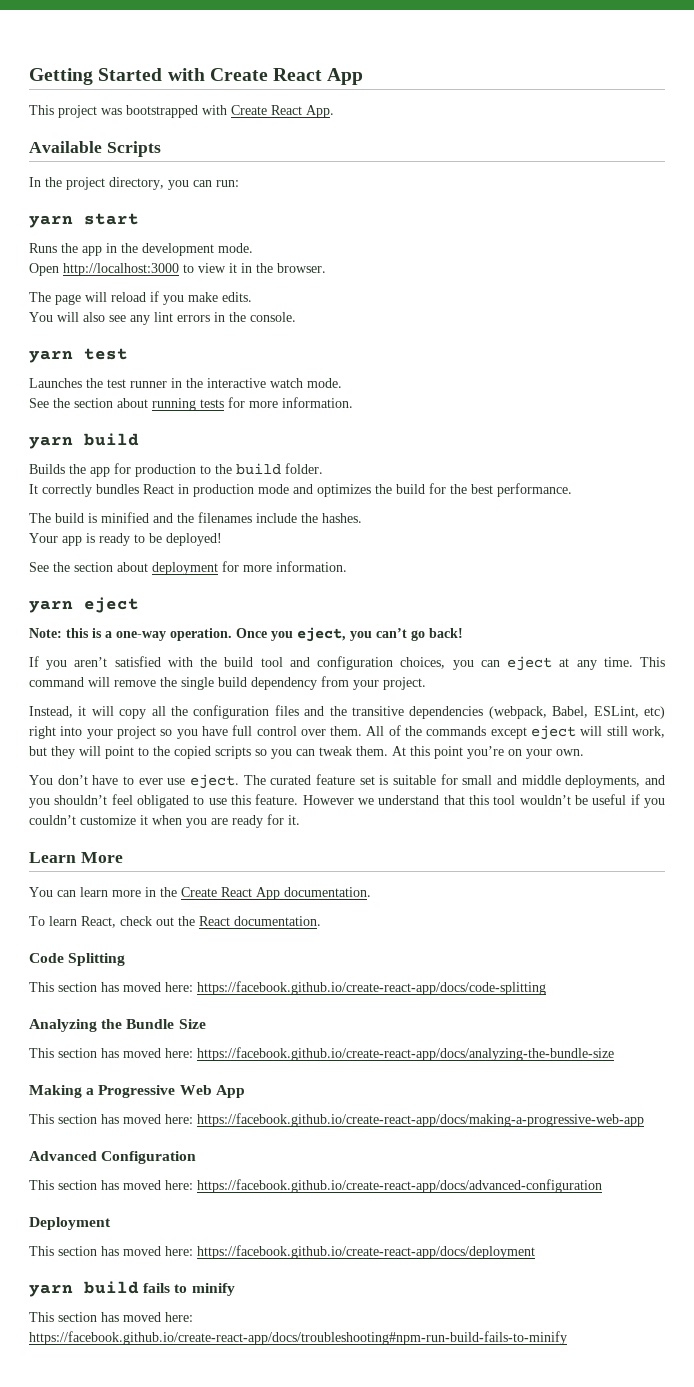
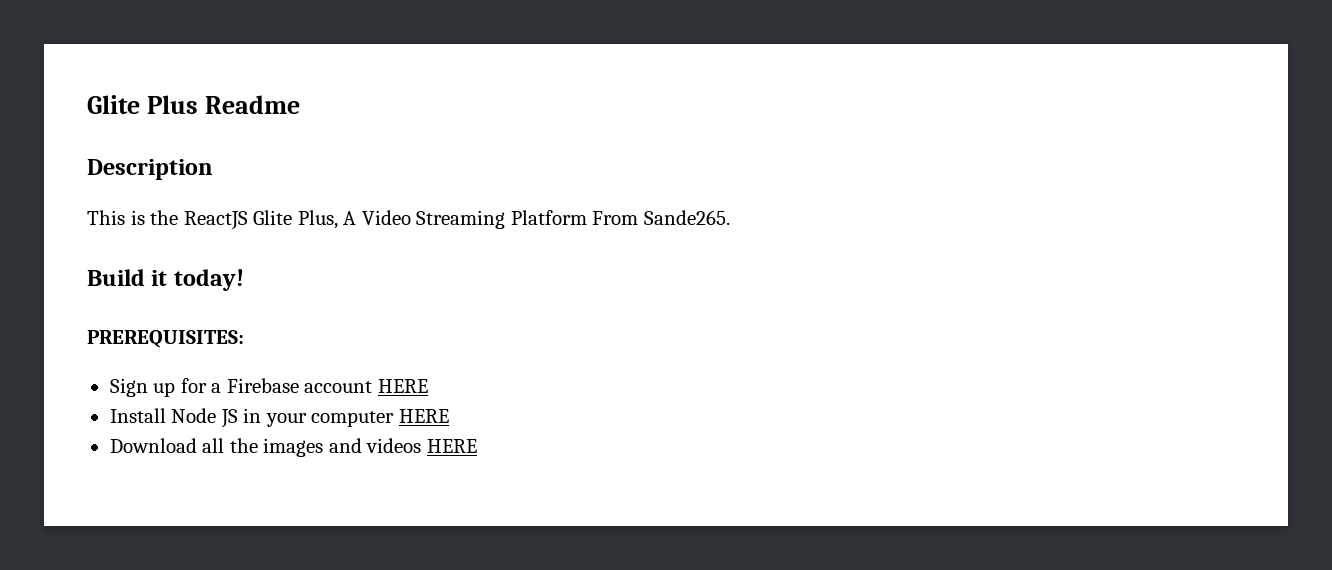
- Getting Started with Create React App
- This project was bootstrapped with Create React App.
- Available Scripts
- In the project directory, you can run:
- yarn start
- Runs the app in the development mode.
- Open http://localhost:3000 to view it in the browser.
- The page will reload if you make edits.
- You will also see any lint errors in the console.
- yarn test
- Launches the test runner in the interactive watch mode.
- See the section about running tests for more information.
- yarn build
- Builds the app for production to the build folder.
- It correctly bundles React in production mode and optimizes the build for the best performance.
- The build is minified and the filenames include the hashes.
- Your app is ready to be deployed!
- See the section about deployment for more information.
- yarn eject
- Note: this is a one-way operation. Once you eject, you can’t go back!
- If you aren’t satisfied with the build tool and configuration choices, you can eject at any time. This command will remove the single build dependency from your project.
- Instead, it will copy all the configuration files and the transitive dependencies (webpack, Babel, ESLint, etc) right into your project so you have full control over them. All of the commands except eject will still work, but they will point to the copied scripts so you can tweak them. At this point you’re on your own.
- You don’t have to ever use eject. The curated feature set is suitable for small and middle deployments, and you shouldn’t feel obligated to use this feature. However we understand that this tool wouldn’t be useful if you couldn’t customize it when you are ready for it.
- Learn More
- You can learn more in the Create React App documentation.
- To learn React, check out the React documentation.
- Code Splitting
- This section has moved here: https://facebook.github.io/create-react-app/docs/code-splitting
- Analyzing the Bundle Size
- This section has moved here: https://facebook.github.io/create-react-app/docs/analyzing-the-bundle-size
- Making a Progressive Web App
- This section has moved here: https://facebook.github.io/create-react-app/docs/making-a-progressive-web-app
- Advanced Configuration
- This section has moved here: https://facebook.github.io/create-react-app/docs/advanced-configuration
- Deployment
- This section has moved here: https://facebook.github.io/create-react-app/docs/deployment
- yarn build fails to minify
- This section has moved here: https://facebook.github.io/create-react-app/docs/troubleshooting#npm-run-build-fails-to-minify
+ Glite Plus Readme
+ Description
+ This is the ReactJS Glite Plus, A Video Streaming Platform From Sande265.
+ Build it today!
+ PREREQUISITES:
+ Sign up for a Firebase account HERE
+ Install Node JS in your computer HERE
+ Download all the images and videos HERE

